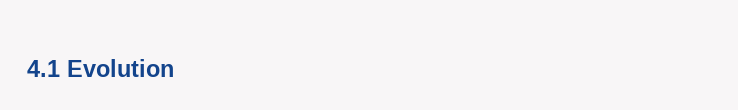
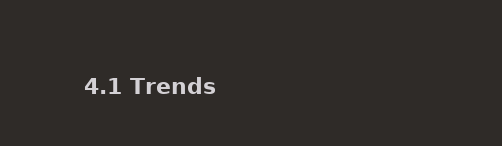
- 4.1 Evolution
+ 4.1 Trends

